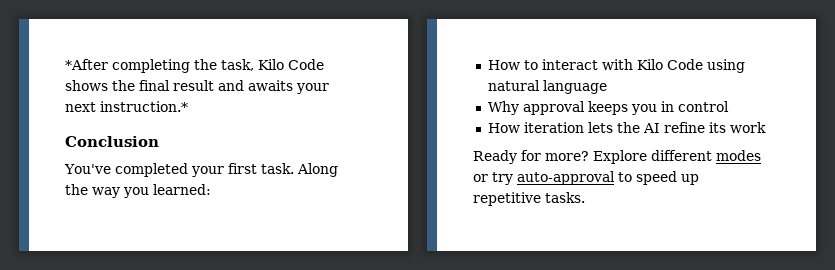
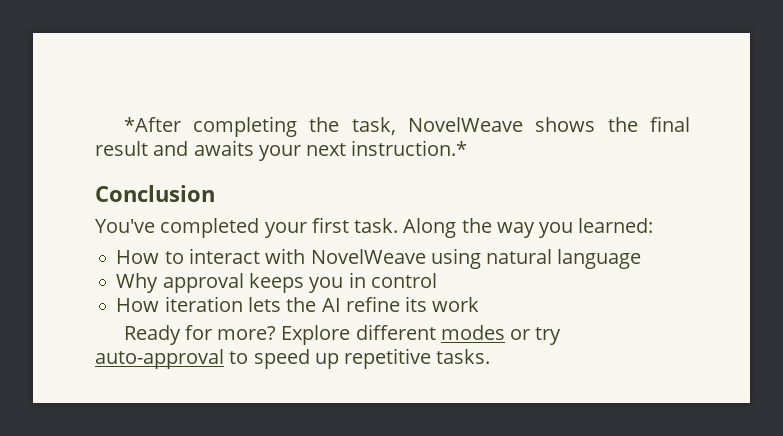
- *After completing the task, Kilo Code shows the final result and awaits your next instruction.*
+ *After completing the task, NovelWeave shows the final result and awaits your next instruction.*
- How to interact with Kilo Code using natural language
+ How to interact with NovelWeave using natural language

